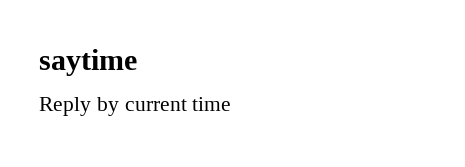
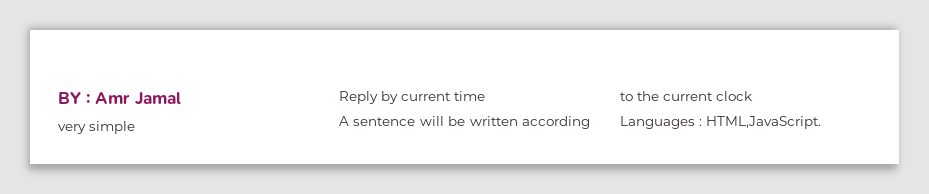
- saytime
+ BY : Amr Jamal
+ very simple
  Reply by current time
+ A sentence will be written according to the current clock
+ Languages : HTML,JavaScript.

